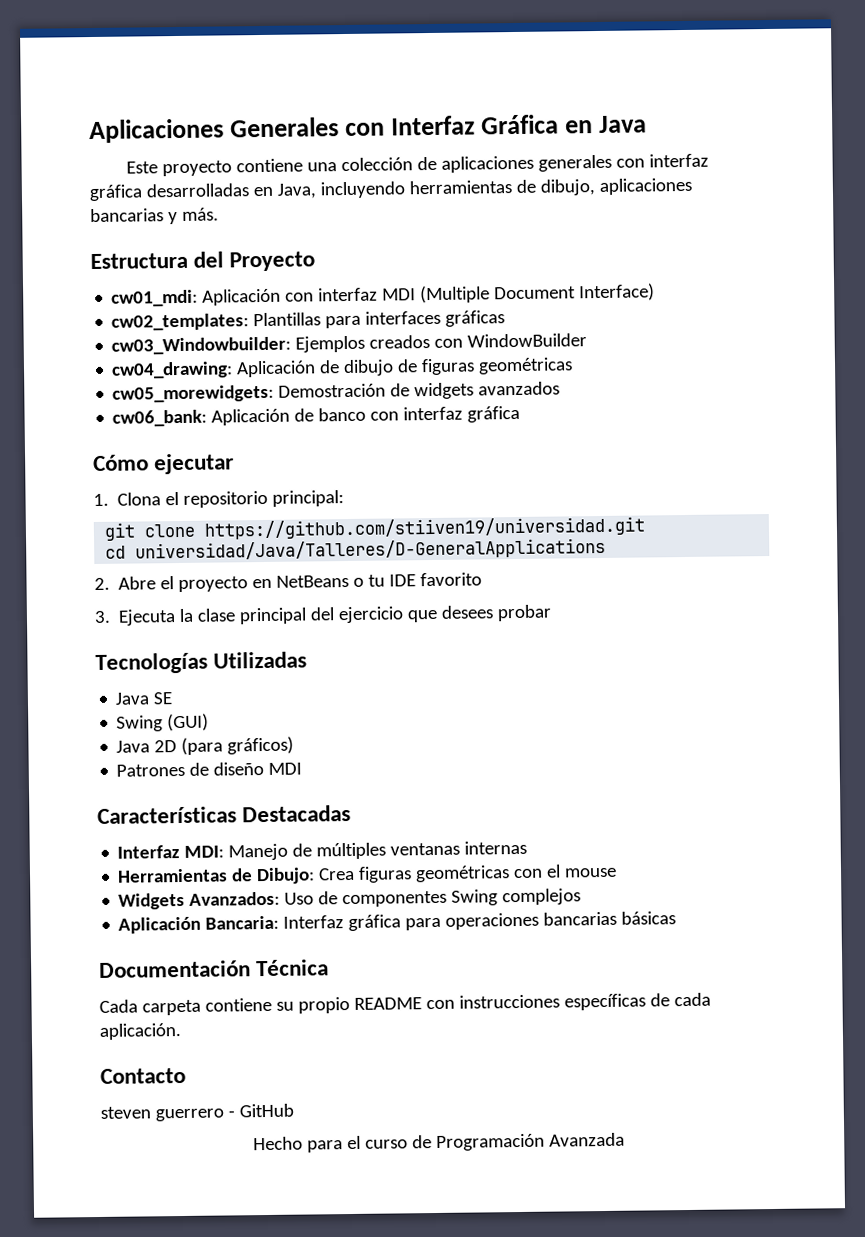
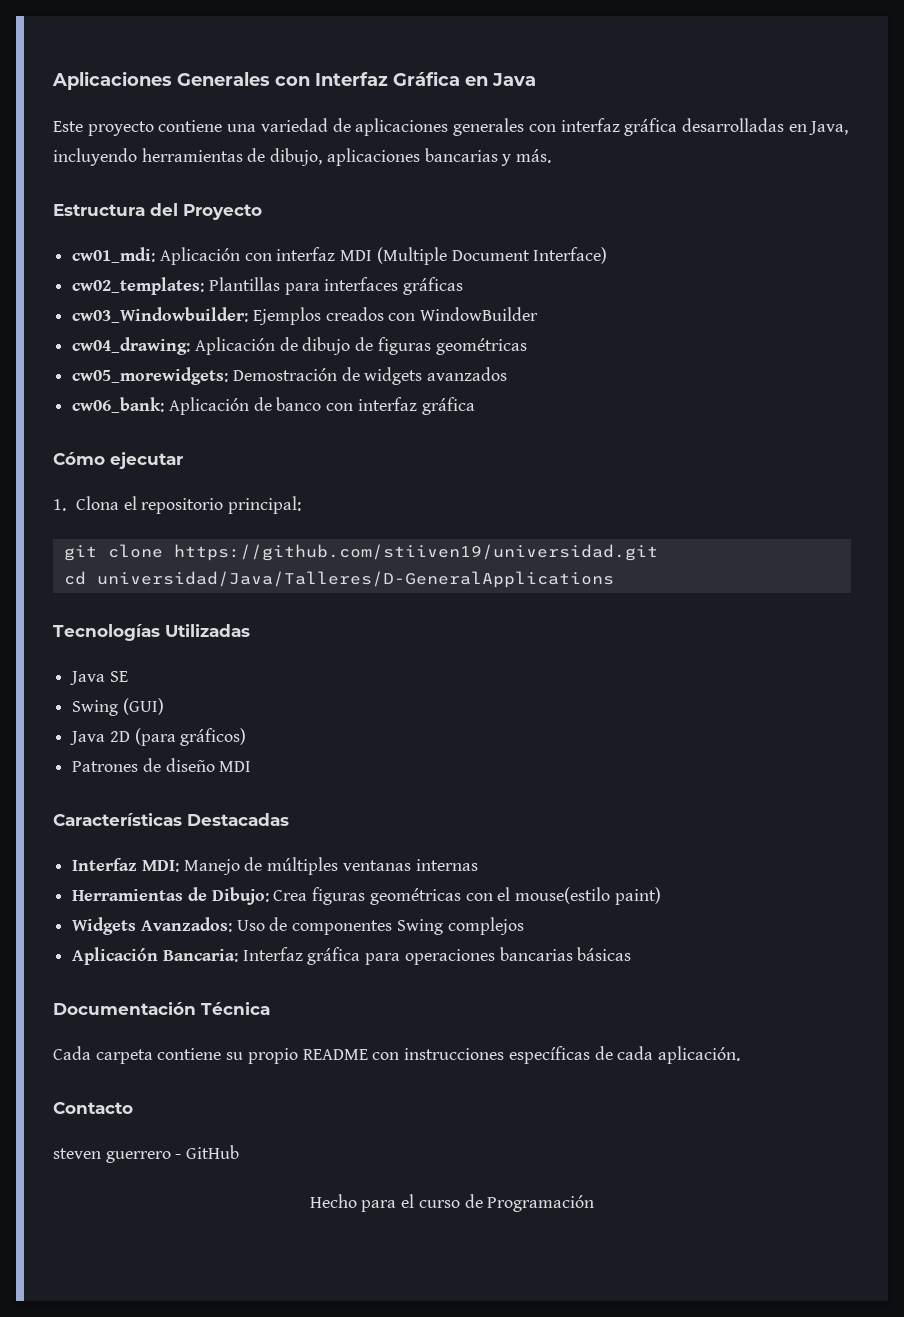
- Este proyecto contiene una colección de aplicaciones generales con interfaz gráfica desarrolladas en Java, incluyendo herramientas de dibujo, aplicaciones bancarias y más.
+ Este proyecto contiene una variedad de aplicaciones generales con interfaz gráfica desarrolladas en Java, incluyendo herramientas de dibujo, aplicaciones bancarias y más.
- 2. Abre el proyecto en NetBeans o tu IDE favorito
- 3. Ejecuta la clase principal del ejercicio que desees probar
- Herramientas de Dibujo: Crea figuras geométricas con el mouse
+ Herramientas de Dibujo: Crea figuras geométricas con el mouse(estilo paint)
- Hecho para el curso de Programación Avanzada
+ Hecho para el curso de Programación

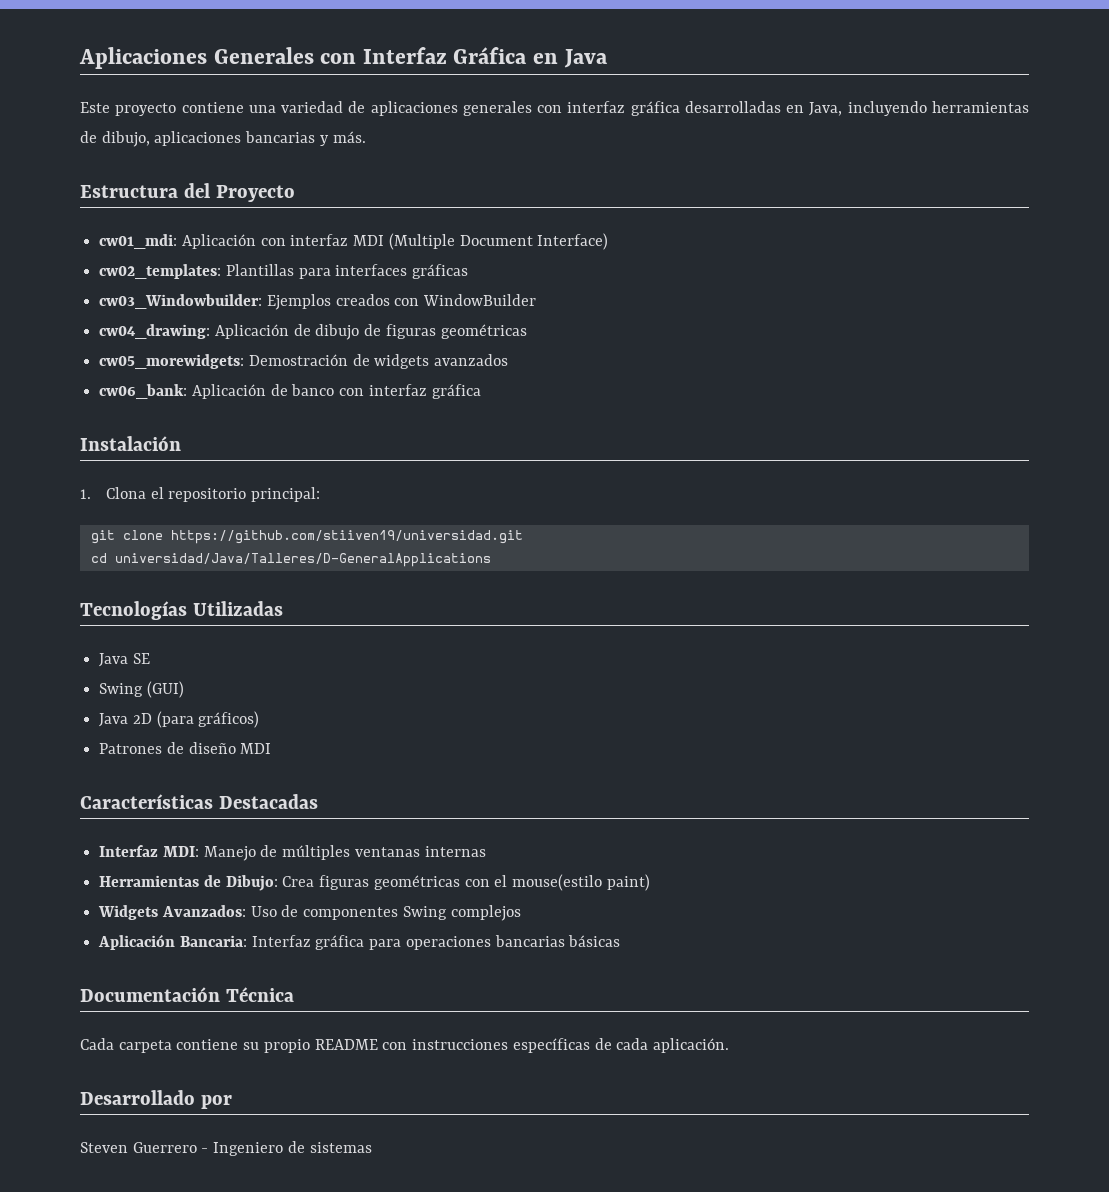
- Cómo ejecutar
+ Instalación
- Contacto
- steven guerrero - GitHub
- Hecho para el curso de Programación
+ Desarrollado por
+ Steven Guerrero - Ingeniero de sistemas

